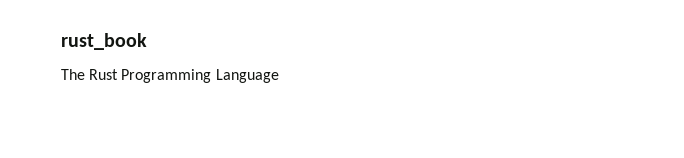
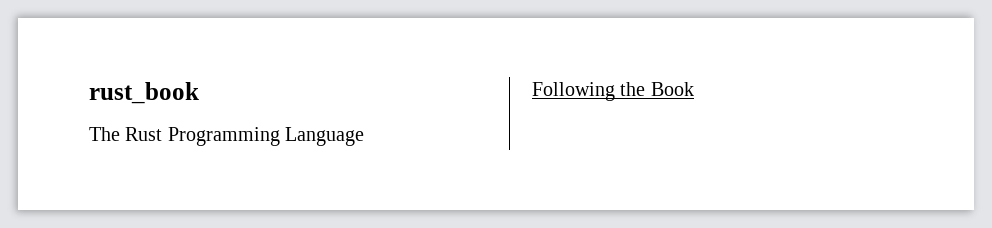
+ Following the Book

